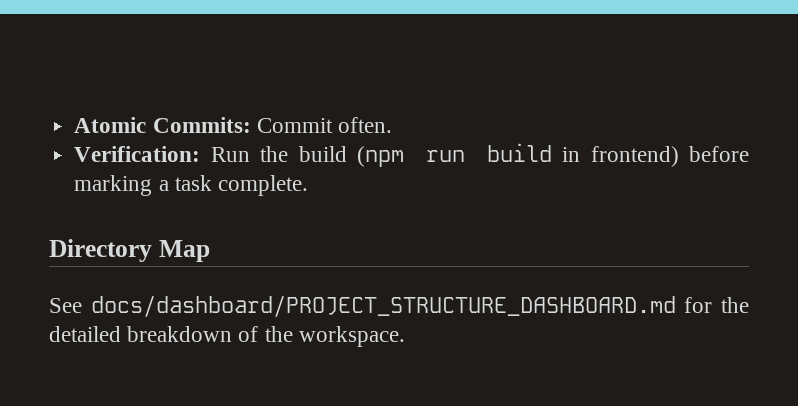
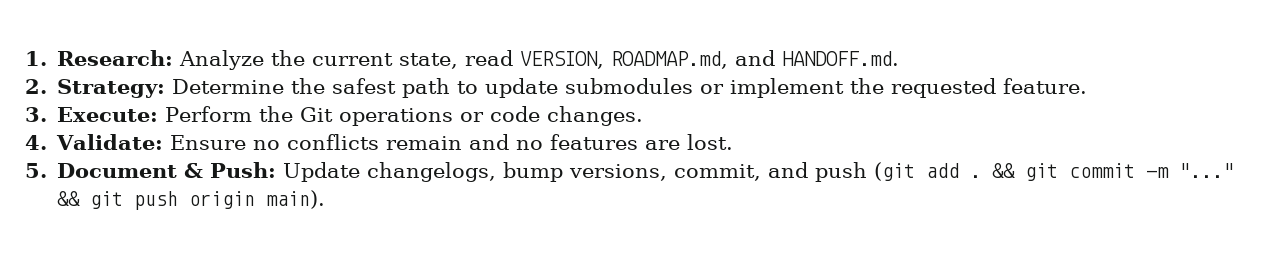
- Atomic Commits: Commit often.
- Verification: Run the build (npm run build in frontend) before marking a task complete.
- Directory Map
- See docs/dashboard/PROJECT_STRUCTURE_DASHBOARD.md for the detailed breakdown of the workspace.
+ 1. Research: Analyze the current state, read VERSION, ROADMAP.md, and HANDOFF.md.
+ 2. Strategy: Determine the safest path to update submodules or implement the requested feature.
+ 3. Execute: Perform the Git operations or code changes.
+ 4. Validate: Ensure no conflicts remain and no features are lost.
+ 5. Document & Push: Update changelogs, bump versions, commit, and push (git add . && git commit -m "..." && git push origin main).

